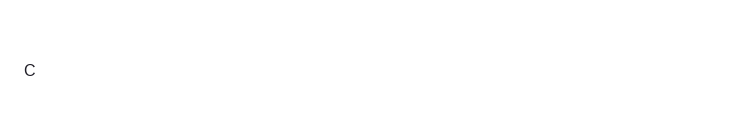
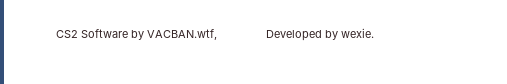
- C
+ CS2 Software by VACBAN.wtf, Developed by wexie.

